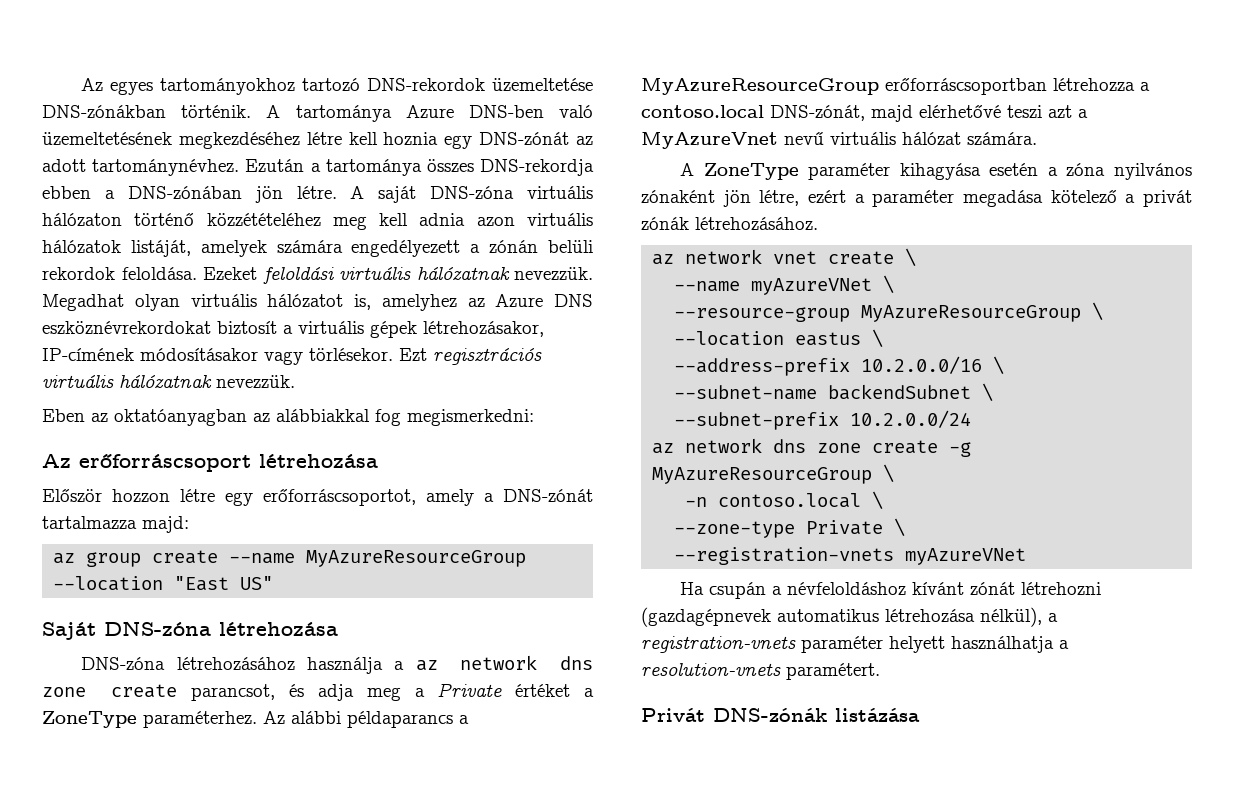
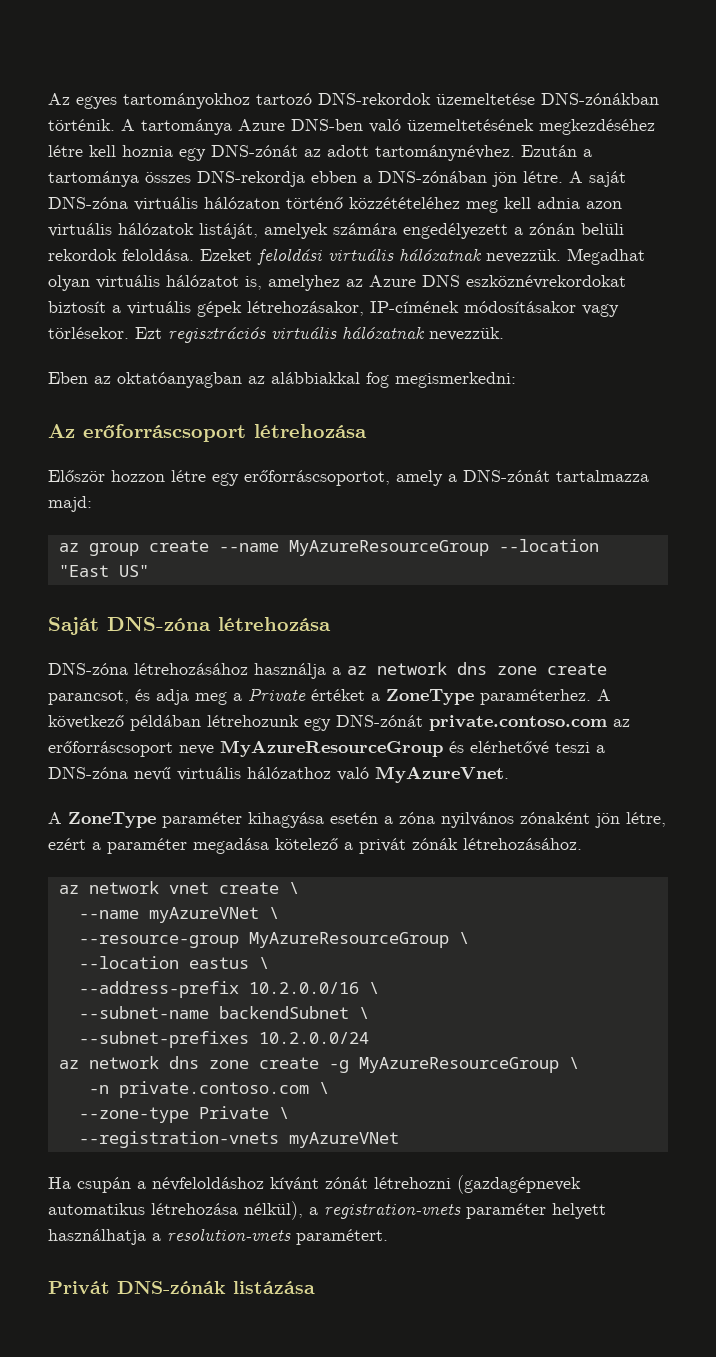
- Az alábbi példaparancs a MyAzureResourceGroup erőforráscsoportban létrehozza a contoso.local DNS-zónát, majd elérhetővé teszi azt a MyAzureVnet nevű virtuális hálózat számára.
+ A következő példában létrehozunk egy DNS-zónát private.contoso.com az erőforráscsoport neve MyAzureResourceGroup és elérhetővé teszi a DNS-zóna nevű virtuális hálózathoz való MyAzureVnet.
- --subnet-prefix 10.2.0.0/24
+ --subnet-prefixes 10.2.0.0/24
- -n contoso.local \
+ -n private.contoso.com \

